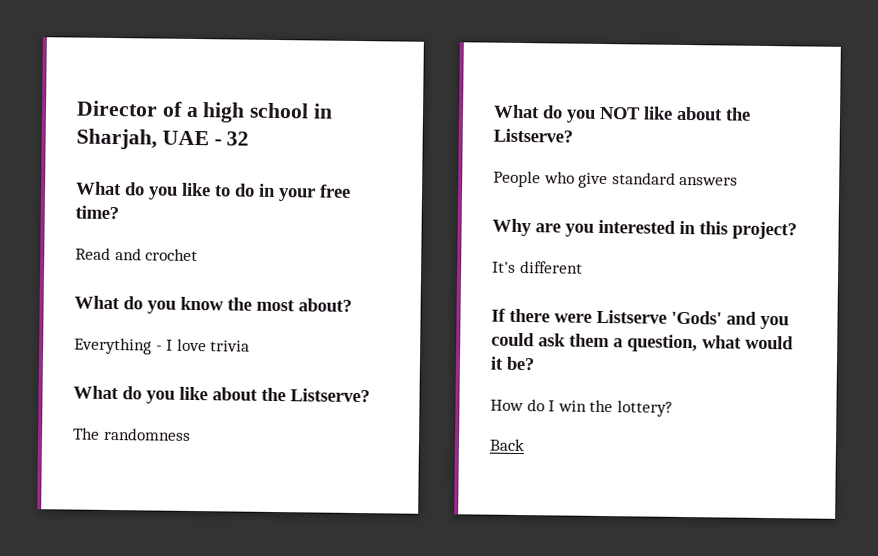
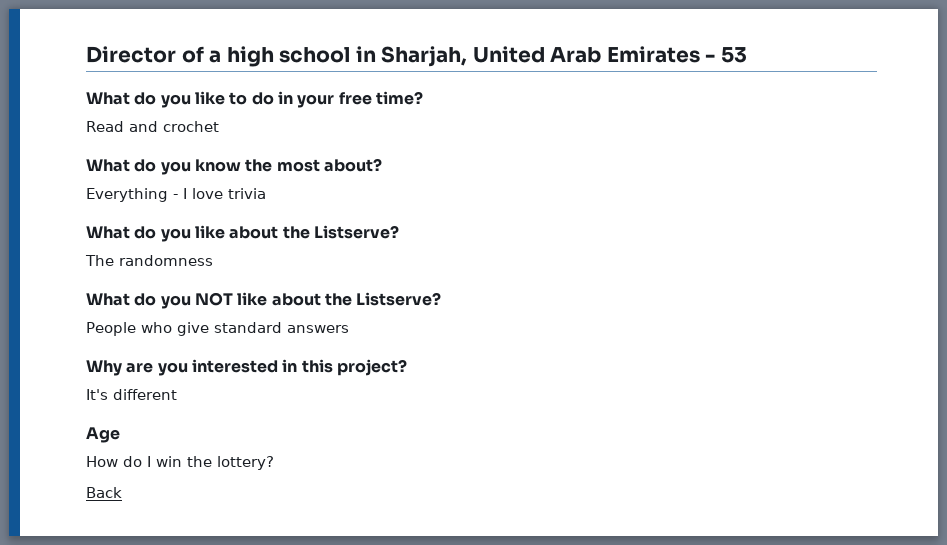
- Director of a high school in Sharjah, UAE - 32
+ Director of a high school in Sharjah, United Arab Emirates - 53
- If there were Listserve 'Gods' and you could ask them a question, what would it be?
+ Age

